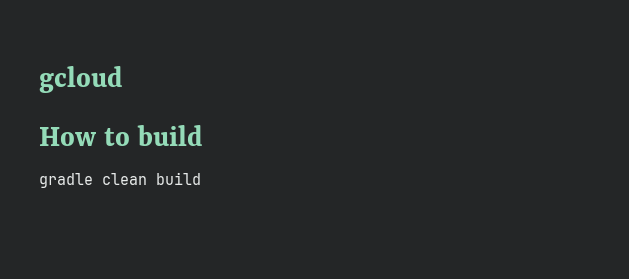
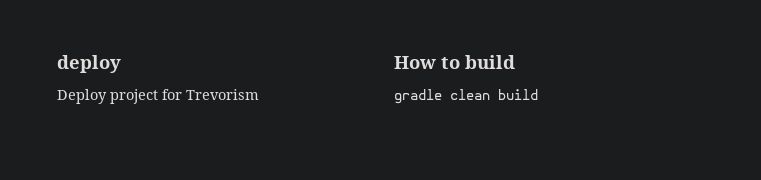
- gcloud
+ deploy
+ Deploy project for Trevorism

